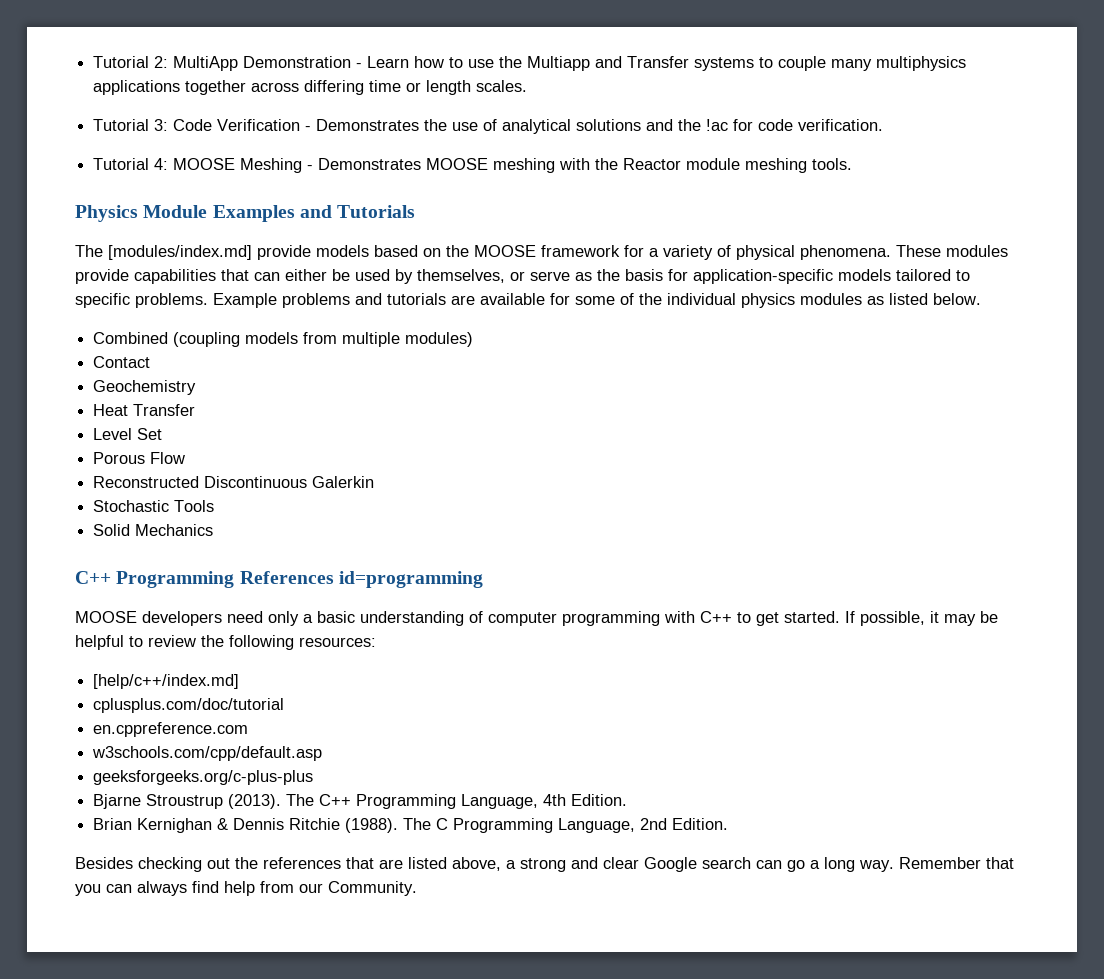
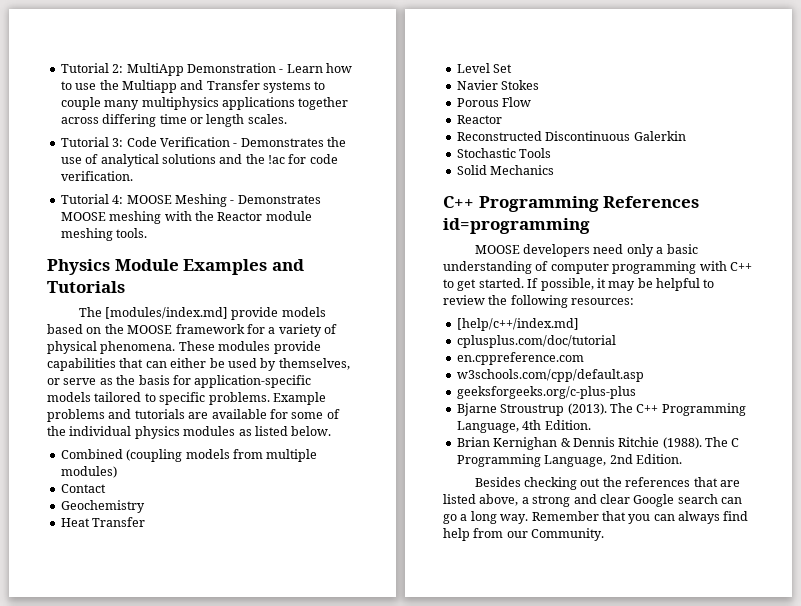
+ Navier Stokes
  Porous Flow
+ Reactor

